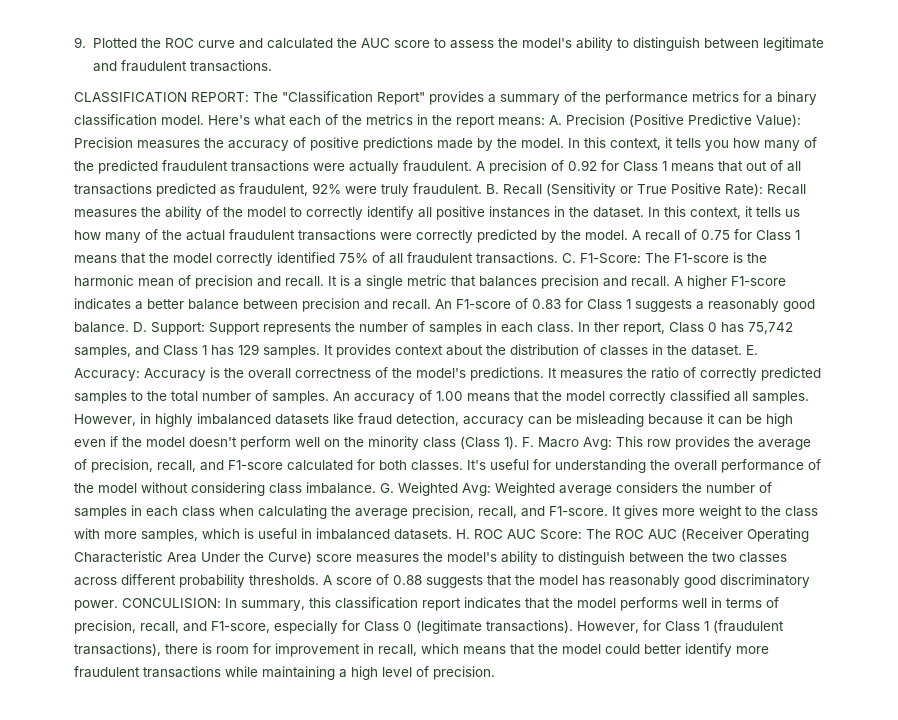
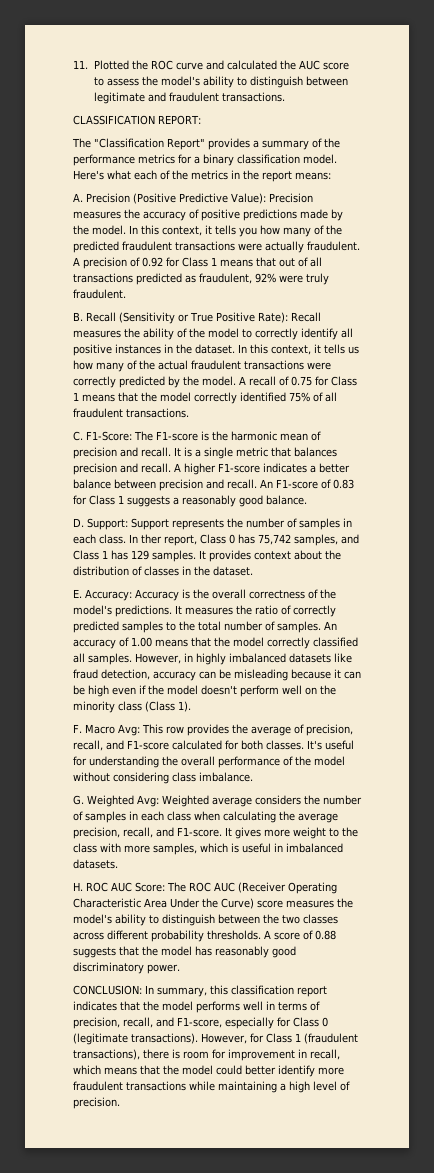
- 9. Plotted the ROC curve and calculated the AUC score to assess the model's ability to distinguish between legitimate and fraudulent transactions.
+ 11. Plotted the ROC curve and calculated the AUC score to assess the model's ability to distinguish between legitimate and fraudulent transactions.
- CLASSIFICATION REPORT: The "Classification Report" provides a summary of the performance metrics for a binary classification model.
+ CLASSIFICATION REPORT:
+ The "Classification Report" provides a summary of the performance metrics for a binary classification model.
- Here's what each of the metrics in the report means: A. Precision (Positive Predictive Value): Precision measures the accuracy of positive predictions made by the model.
+ Here's what each of the metrics in the report means:
+ A. Precision (Positive Predictive Value): Precision measures the accuracy of positive predictions made by the model.
- A precision of 0.92 for Class 1 means that out of all transactions predicted as fraudulent, 92% were truly fraudulent. B. Recall (Sensitivity or True Positive Rate): Recall measures the ability of the model to correctly identify all positive instances in the dataset.
+ A precision of 0.92 for Class 1 means that out of all transactions predicted as fraudulent, 92% were truly fraudulent.
+ B. Recall (Sensitivity or True Positive Rate): Recall measures the ability of the model to correctly identify all positive instances in the dataset.
- A recall of 0.75 for Class 1 means that the model correctly identified 75% of all fraudulent transactions. C. F1-Score: The F1-score is the harmonic mean of precision and recall.
+ A recall of 0.75 for Class 1 means that the model correctly identified 75% of all fraudulent transactions.
+ C. F1-Score: The F1-score is the harmonic mean of precision and recall.
- An F1-score of 0.83 for Class 1 suggests a reasonably good balance. D. Support: Support represents the number of samples in each class.
+ An F1-score of 0.83 for Class 1 suggests a reasonably good balance.
+ D. Support: Support represents the number of samples in each class.
- It provides context about the distribution of classes in the dataset. E. Accuracy: Accuracy is the overall correctness of the model's predictions.
+ It provides context about the distribution of classes in the dataset.
+ E. Accuracy: Accuracy is the overall correctness of the model's predictions.
- However, in highly imbalanced datasets like fraud detection, accuracy can be misleading because it can be high even if the model doesn't perform well on the minority class (Class 1). F. Macro Avg: This row provides the average of precision, recall, and F1-score calculated for both classes.
+ However, in highly imbalanced datasets like fraud detection, accuracy can be misleading because it can be high even if the model doesn't perform well on the minority class (Class 1).
+ F. Macro Avg: This row provides the average of precision, recall, and F1-score calculated for both classes.
- It's useful for understanding the overall performance of the model without considering class imbalance. G. Weighted Avg: Weighted average considers the number of samples in each class when calculating the average precision, recall, and F1-score.
+ It's useful for understanding the overall performance of the model without considering class imbalance.
+ G. Weighted Avg: Weighted average considers the number of samples in each class when calculating the average precision, recall, and F1-score.
- It gives more weight to the class with more samples, which is useful in imbalanced datasets. H. ROC AUC Score: The ROC AUC (Receiver Operating Characteristic Area Under the Curve) score measures the model's ability to distinguish between the two classes across different probability thresholds.
+ It gives more weight to the class with more samples, which is useful in imbalanced datasets.
+ H. ROC AUC Score: The ROC AUC (Receiver Operating Characteristic Area Under the Curve) score measures the model's ability to distinguish between the two classes across different probability thresholds.
- A score of 0.88 suggests that the model has reasonably good discriminatory power. CONCULISION: In summary, this classification report indicates that the model performs well in terms of precision, recall, and F1-score, especially for Class 0 (legitimate transactions).
+ A score of 0.88 suggests that the model has reasonably good discriminatory power.
+ CONCLUSION: In summary, this classification report indicates that the model performs well in terms of precision, recall, and F1-score, especially for Class 0 (legitimate transactions).

